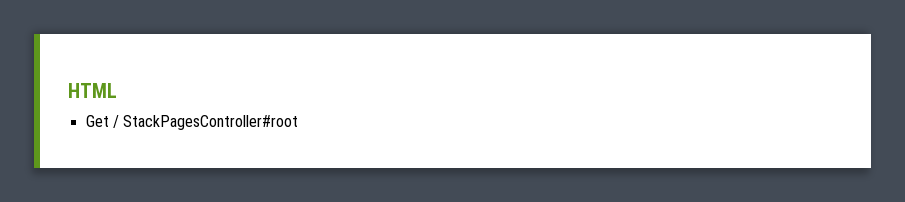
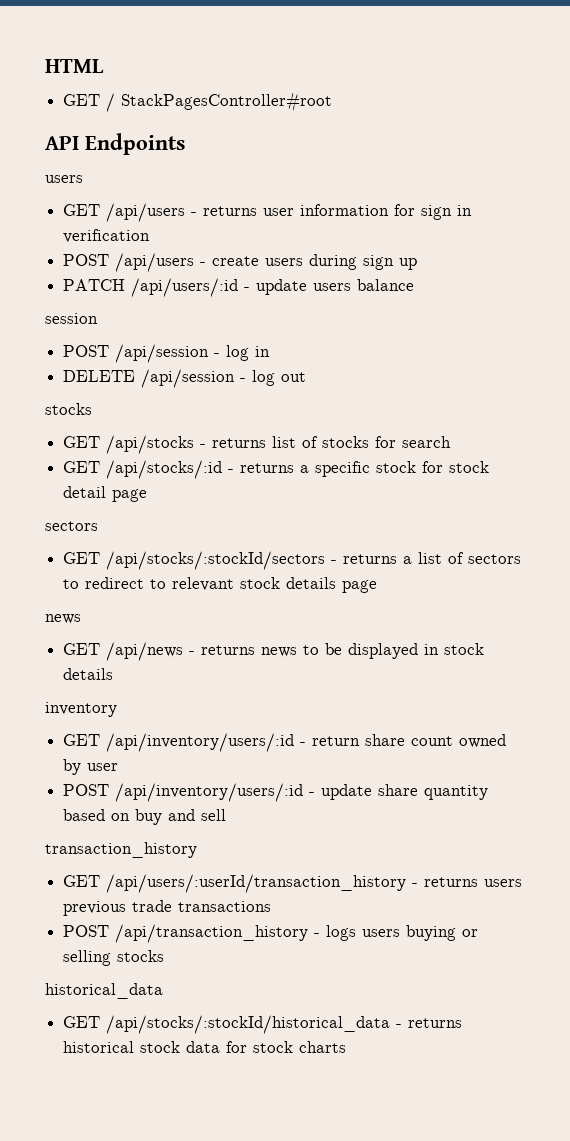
- Get / StackPagesController#root
+ GET / StackPagesController#root
+ API Endpoints
+ users
+ GET /api/users - returns user information for sign in verification
+ POST /api/users - create users during sign up
+ PATCH /api/users/:id - update users balance
+ session
+ POST /api/session - log in
+ DELETE /api/session - log out
+ stocks
+ GET /api/stocks - returns list of stocks for search
+ GET /api/stocks/:id - returns a specific stock for stock detail page
+ sectors
+ GET /api/stocks/:stockId/sectors - returns a list of sectors to redirect to relevant stock details page
+ news
+ GET /api/news - returns news to be displayed in stock details
+ inventory
+ GET /api/inventory/users/:id - return share count owned by user
+ POST /api/inventory/users/:id - update share quantity based on buy and sell
+ transaction_history
+ GET /api/users/:userId/transaction_history - returns users previous trade transactions
+ POST /api/transaction_history - logs users buying or selling stocks
+ historical_data
+ GET /api/stocks/:stockId/historical_data - returns historical stock data for stock charts

